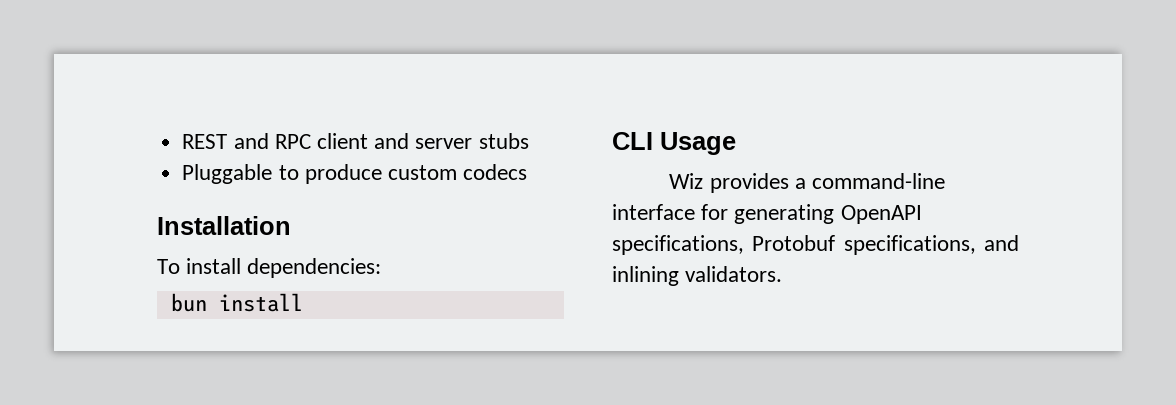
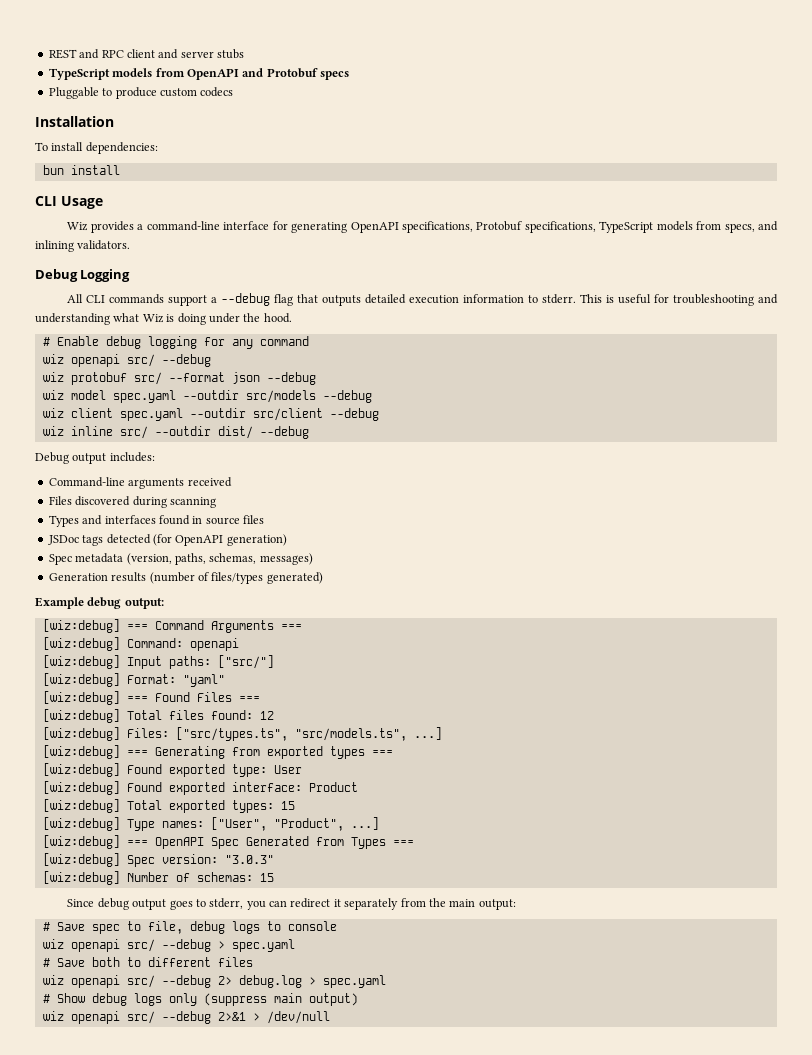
+ TypeScript models from OpenAPI and Protobuf specs
- Wiz provides a command-line interface for generating OpenAPI specifications, Protobuf specifications, and inlining validators.
+ Wiz provides a command-line interface for generating OpenAPI specifications, Protobuf specifications, TypeScript models from specs, and inlining validators.
+ Debug Logging
+ All CLI commands support a --debug flag that outputs detailed execution information to stderr. This is useful for troubleshooting and understanding what Wiz is doing under the hood.
+ # Enable debug logging for any command
+ wiz openapi src/ --debug
+ wiz protobuf src/ --format json --debug
+ wiz model spec.yaml --outdir src/models --debug
+ wiz client spec.yaml --outdir src/client --debug
+ wiz inline src/ --outdir dist/ --debug
+ Debug output includes:
+ Command-line arguments received
+ Files discovered during scanning
+ Types and interfaces found in source files
+ JSDoc tags detected (for OpenAPI generation)
+ Spec metadata (version, paths, schemas, messages)
+ Generation results (number of files/types generated)
+ Example debug output:
+ [wiz:debug] === Command Arguments ===
+ [wiz:debug] Command: openapi
+ [wiz:debug] Input paths: ["src/"]
+ [wiz:debug] Format: "yaml"
+ [wiz:debug] === Found Files ===
+ [wiz:debug] Total files found: 12
+ [wiz:debug] Files: ["src/types.ts", "src/models.ts", ...]
+ [wiz:debug] === Generating from exported types ===
+ [wiz:debug] Found exported type: User
+ [wiz:debug] Found exported interface: Product
+ [wiz:debug] Total exported types: 15
+ [wiz:debug] Type names: ["User", "Product", ...]
+ [wiz:debug] === OpenAPI Spec Generated from Types ===
+ [wiz:debug] Spec version: "3.0.3"
+ [wiz:debug] Number of schemas: 15
+ Since debug output goes to stderr, you can redirect it separately from the main output:
+ # Save spec to file, debug logs to console
+ wiz openapi src/ --debug > spec.yaml
+ # Save both to different files
+ wiz openapi src/ --debug 2> debug.log > spec.yaml
+ # Show debug logs only (suppress main output)
+ wiz openapi src/ --debug 2>&1 > /dev/null

